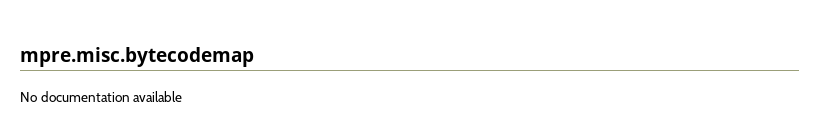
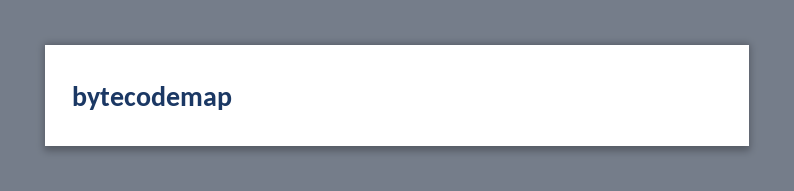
- mpre.misc.bytecodemap
- No documentation available
+ bytecodemap

